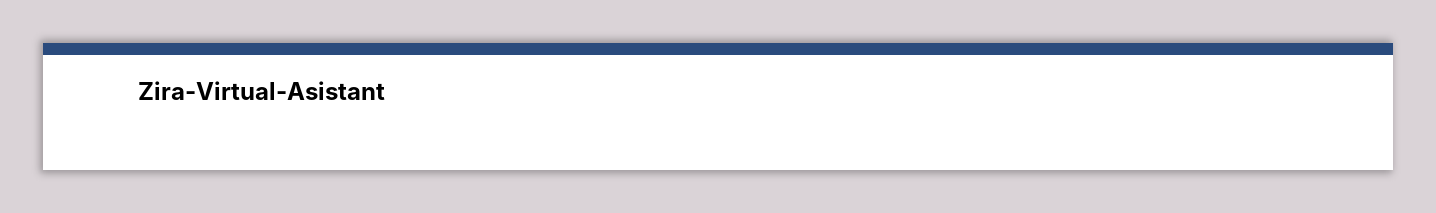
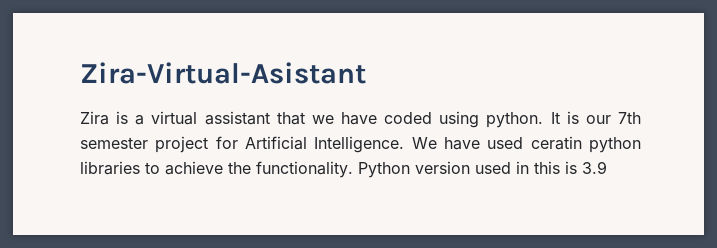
+ Zira is a virtual assistant that we have coded using python. It is our 7th semester project for Artificial Intelligence. We have used ceratin python libraries to achieve the functionality. Python version used in this is 3.9

